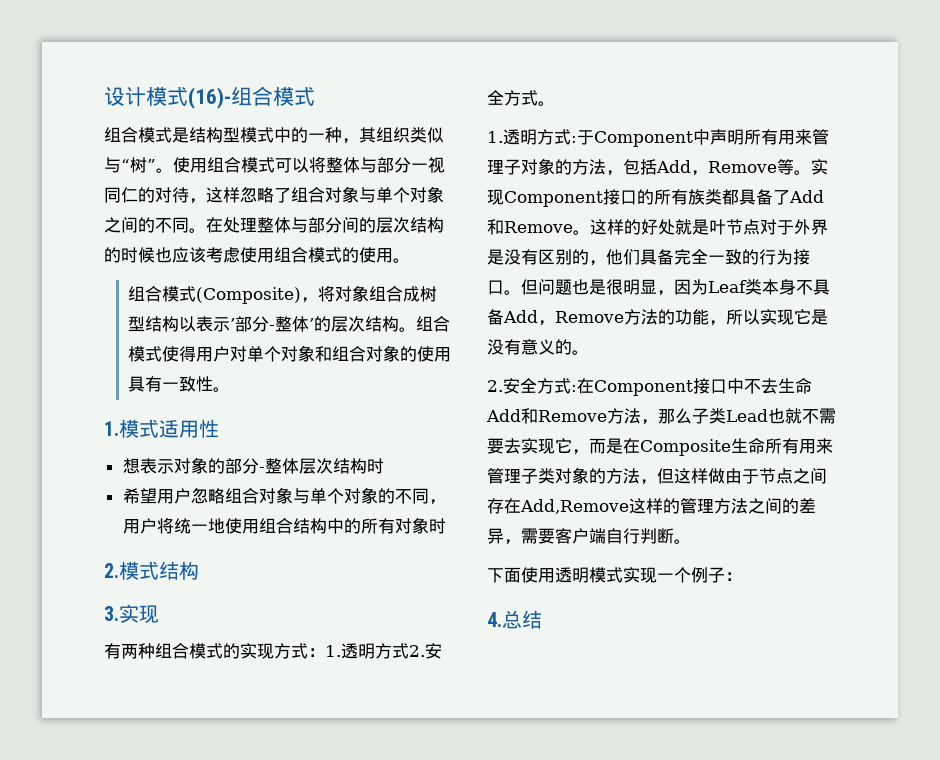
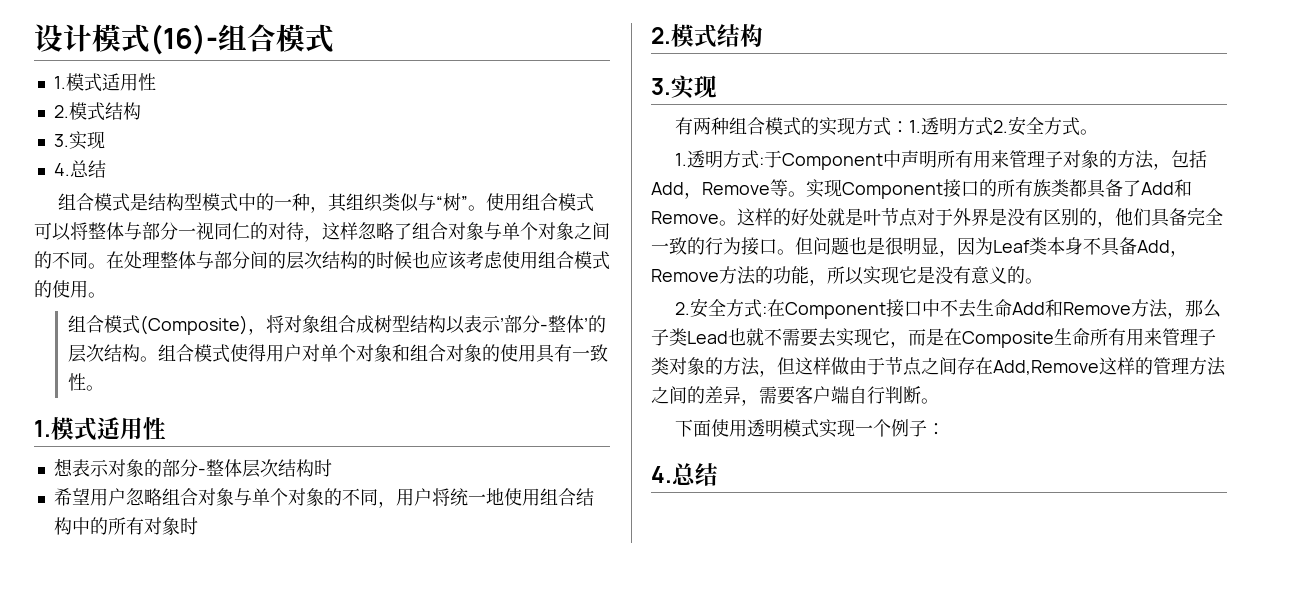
  设计模式(16)-组合模式
+ 1.模式适用性
+ 2.模式结构
+ 3.实现
+ 4.总结

